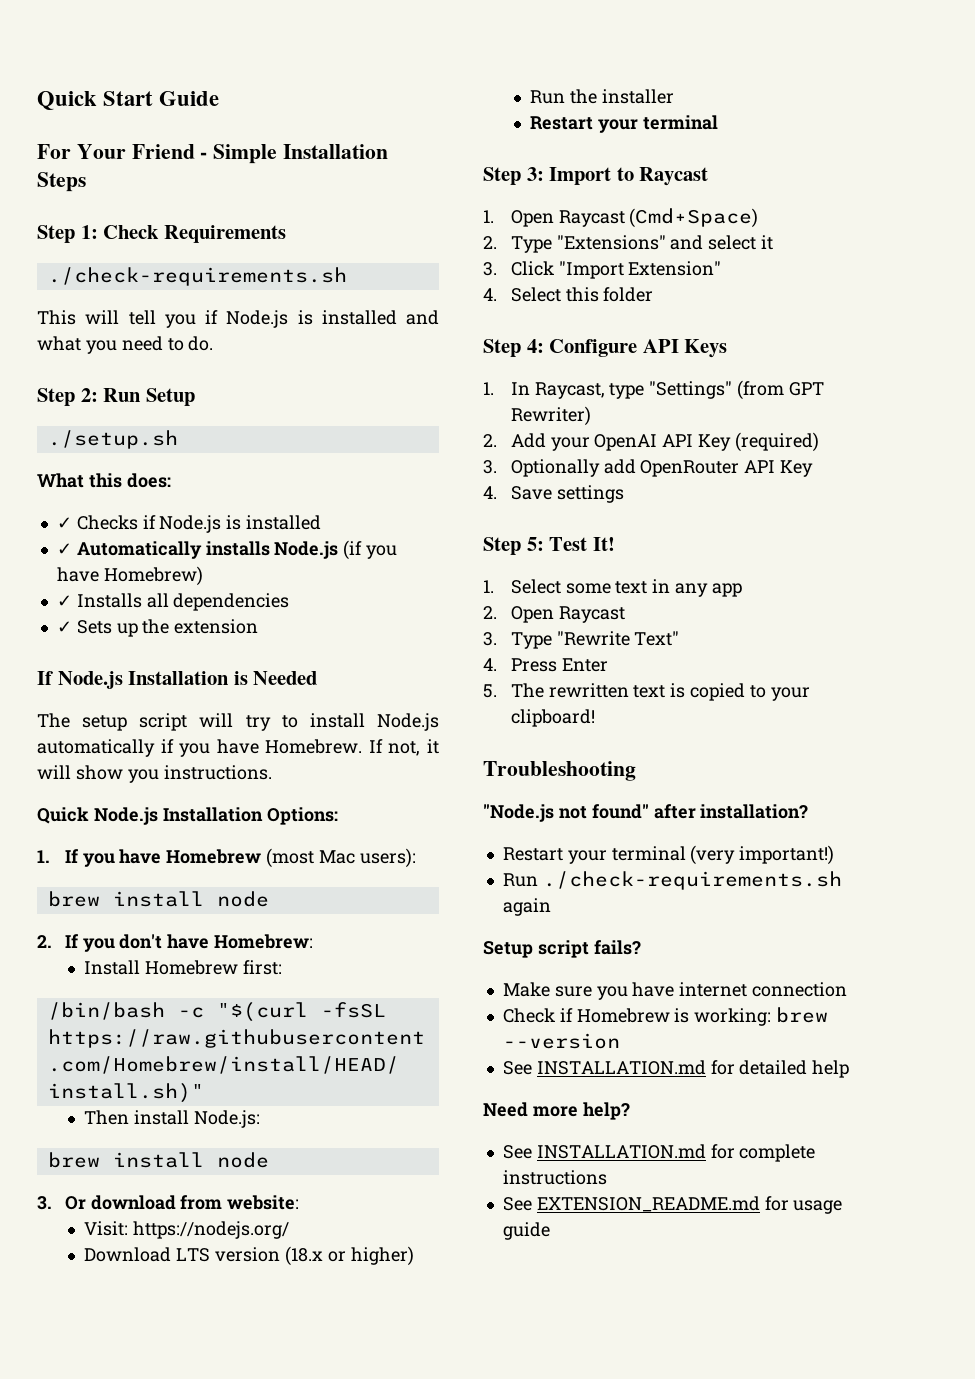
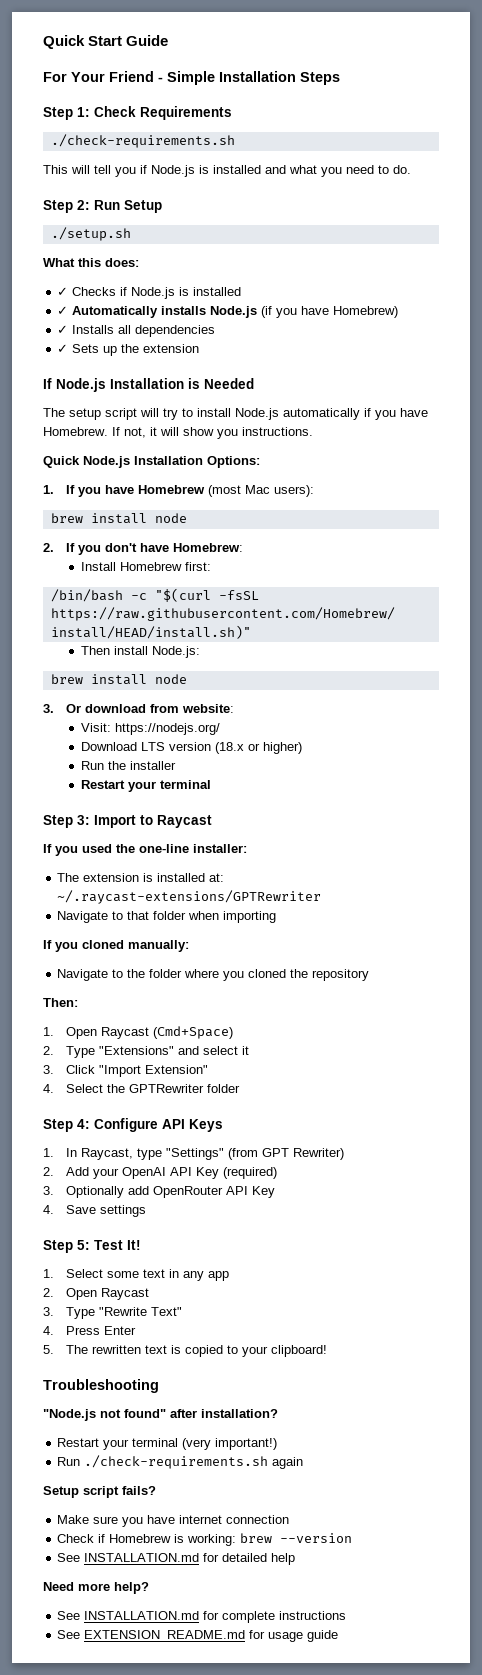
+ If you used the one-line installer:
+ The extension is installed at: ~/.raycast-extensions/GPTRewriter
+ Navigate to that folder when importing
+ If you cloned manually:
+ Navigate to the folder where you cloned the repository
+ Then:
- 4. Select this folder
+ 4. Select the GPTRewriter folder

